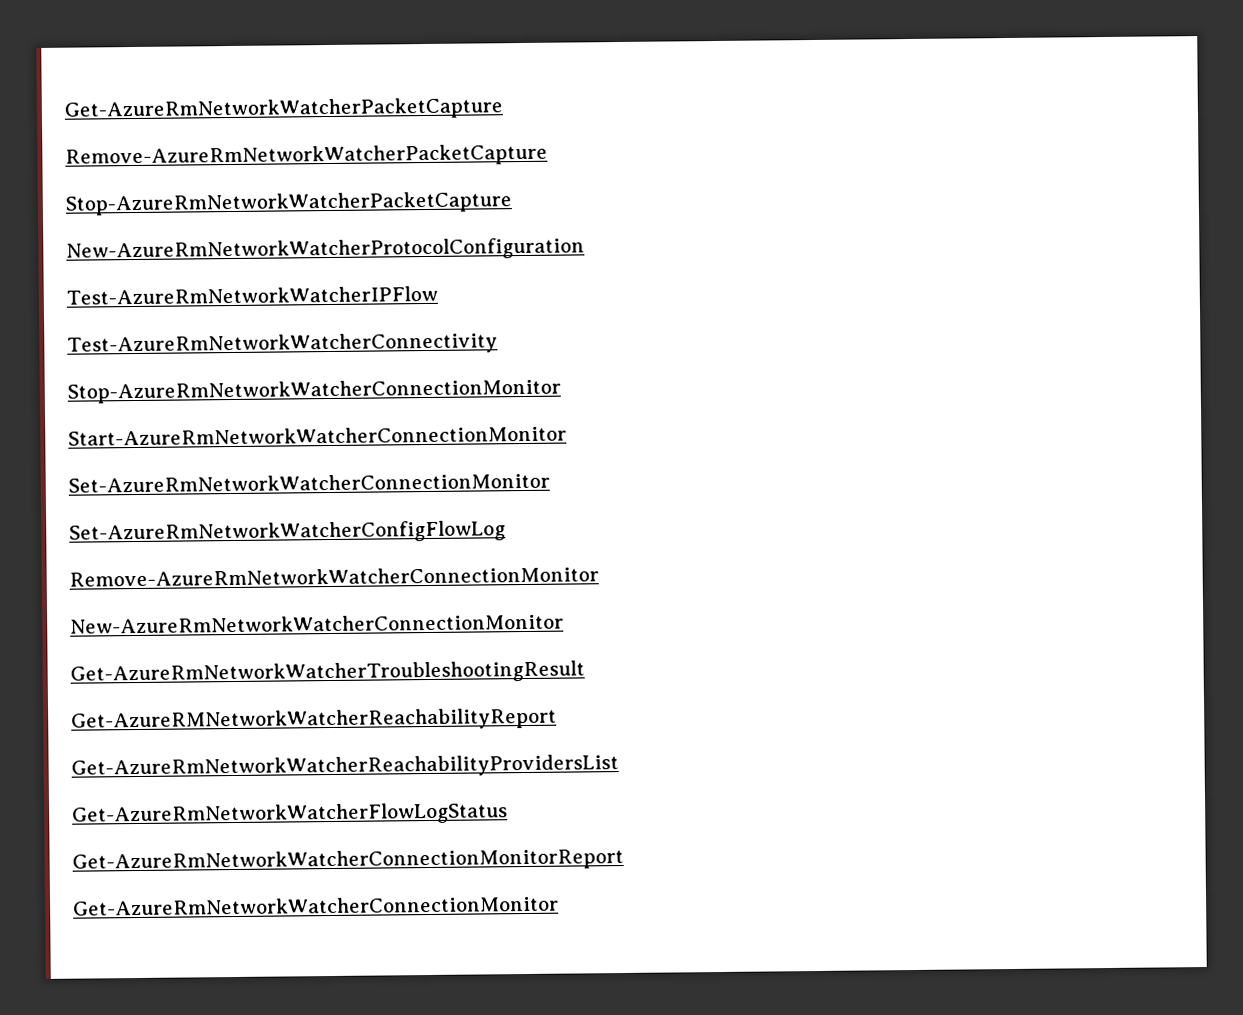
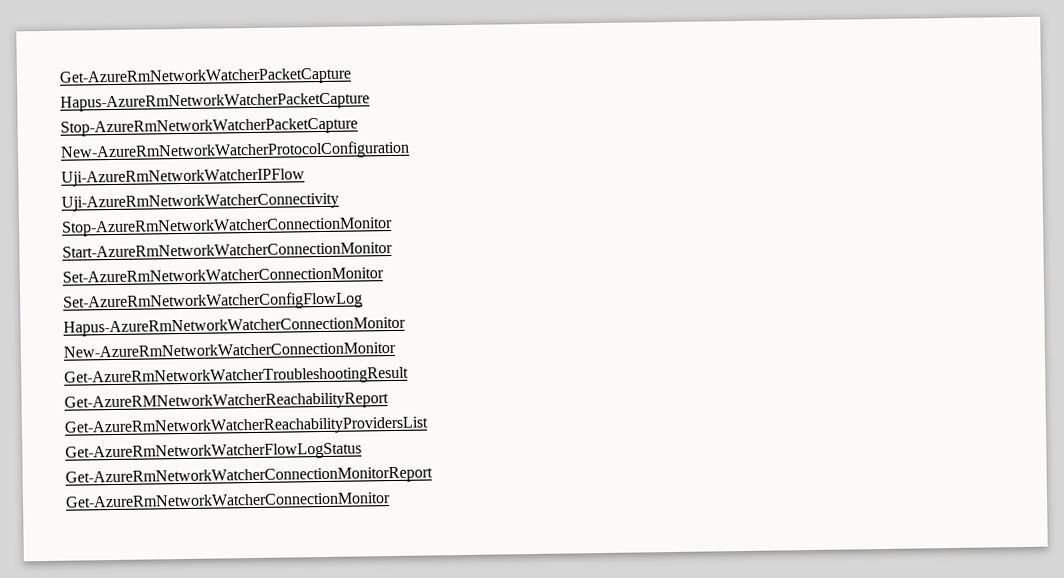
- Remove-AzureRmNetworkWatcherPacketCapture
+ Hapus-AzureRmNetworkWatcherPacketCapture
- Test-AzureRmNetworkWatcherIPFlow
- Test-AzureRmNetworkWatcherConnectivity
+ Uji-AzureRmNetworkWatcherIPFlow
+ Uji-AzureRmNetworkWatcherConnectivity
- Remove-AzureRmNetworkWatcherConnectionMonitor
+ Hapus-AzureRmNetworkWatcherConnectionMonitor

